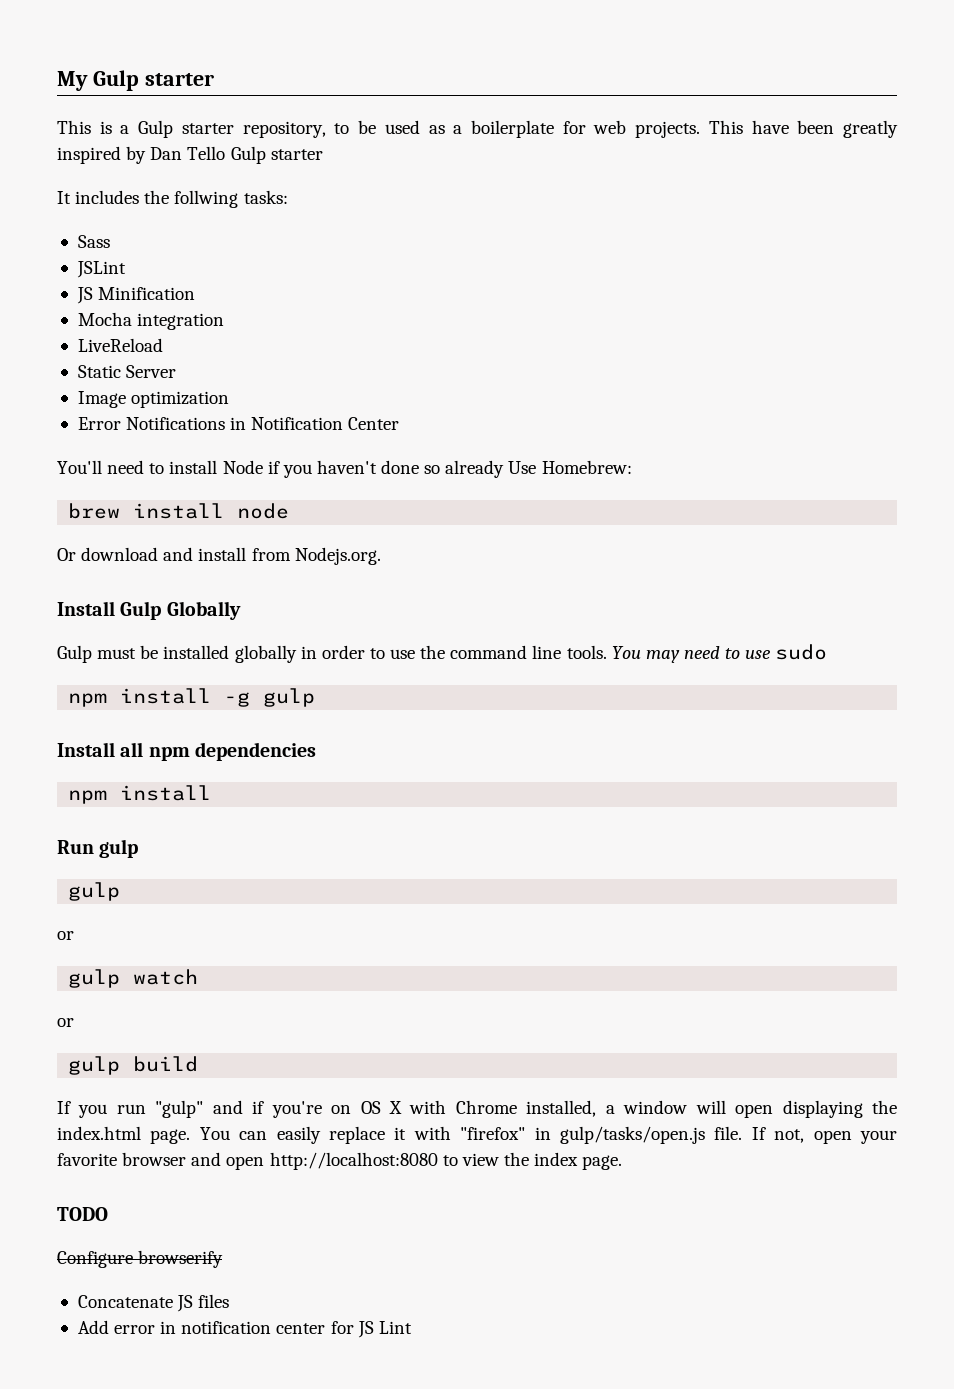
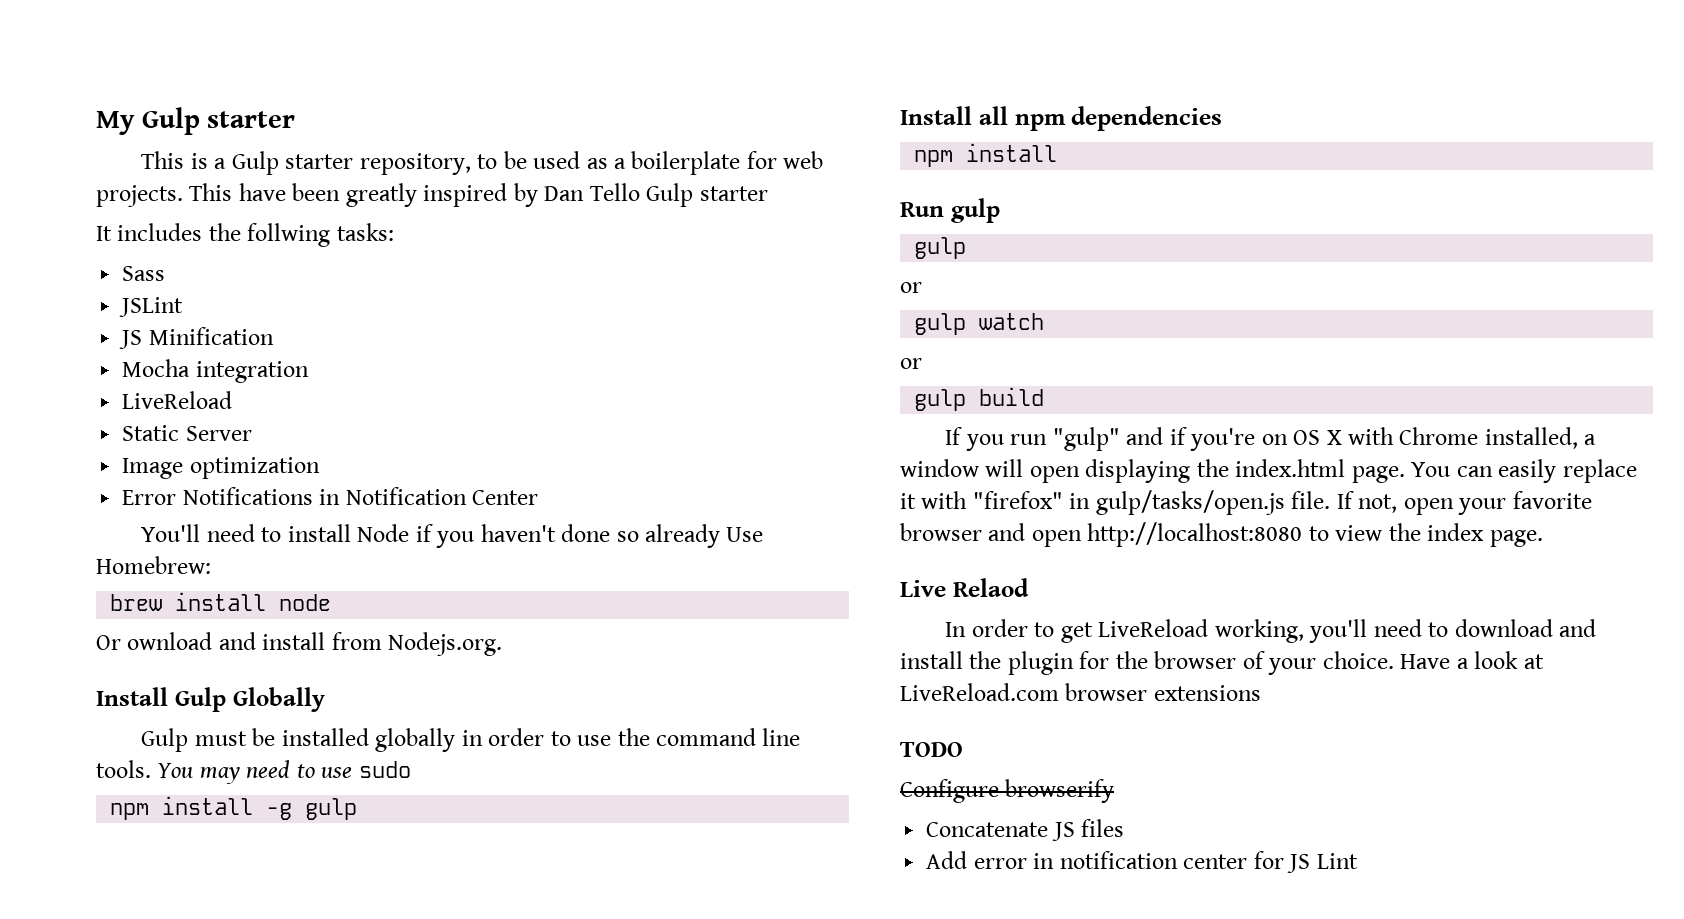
- Or download and install from Nodejs.org.
+ Or ownload and install from Nodejs.org.
+ Live Relaod
+ In order to get LiveReload working, you'll need to download and install the plugin for the browser of your choice. Have a look at LiveReload.com browser extensions

